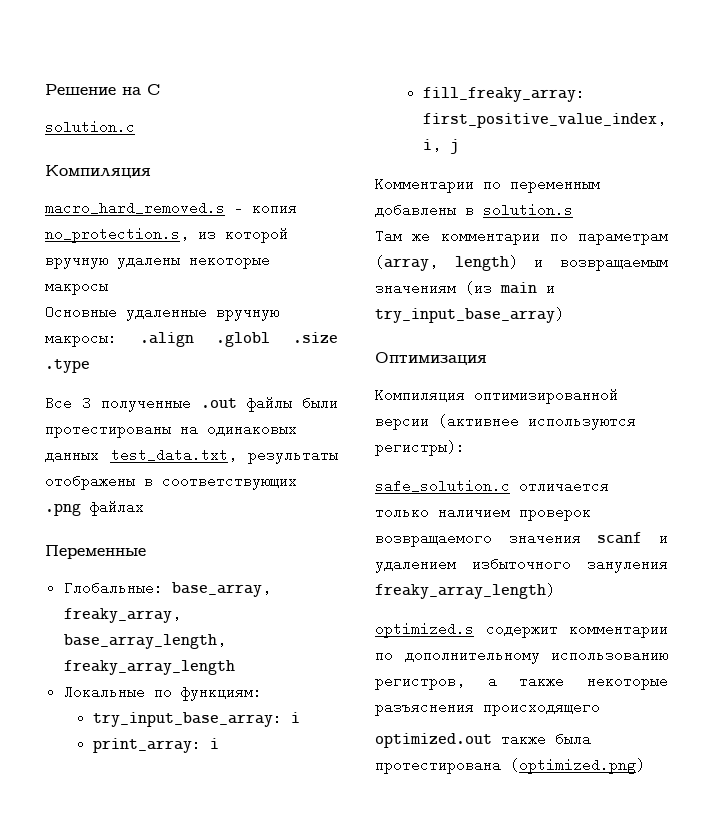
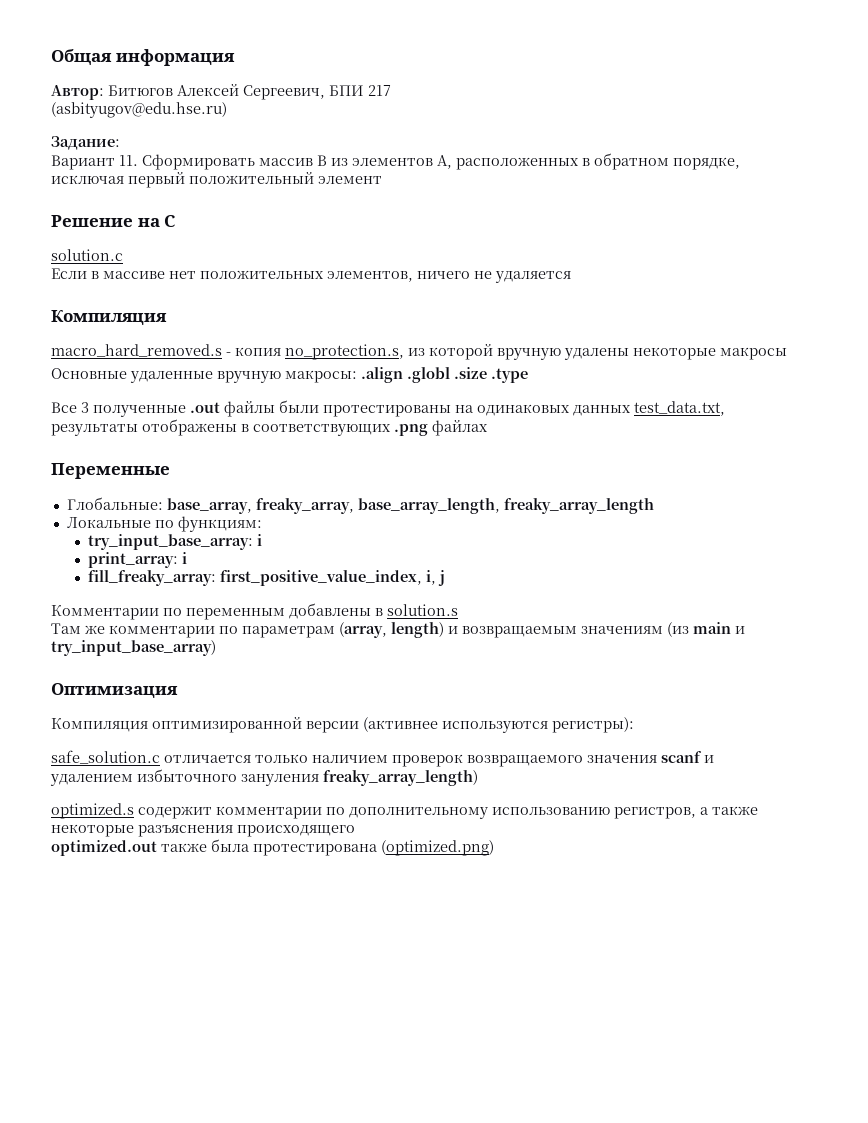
+ Общая информация
+ Автор: Битюгов Алексей Сергеевич, БПИ 217
+ (asbityugov@edu.hse.ru)
+ Задание:
+ Вариант 11. Сформировать массив B из элементов A, расположенных в обратном порядке, исключая первый положительный элемент
  Решение на C
  solution.c
+ Если в массиве нет положительных элементов, ничего не удаляется

